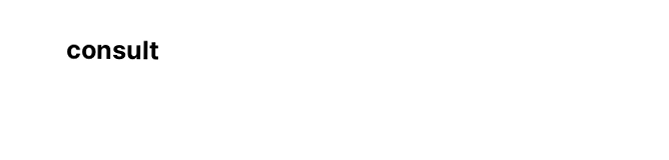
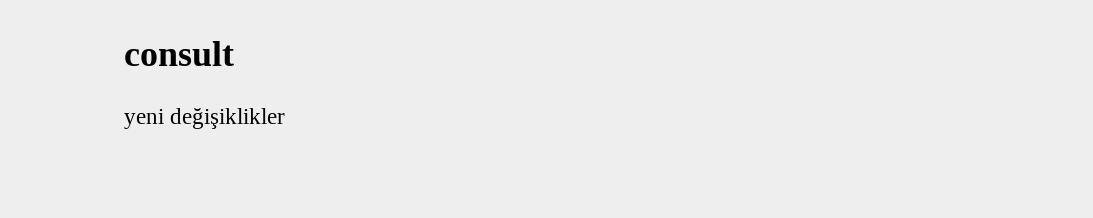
+ yeni değişiklikler

